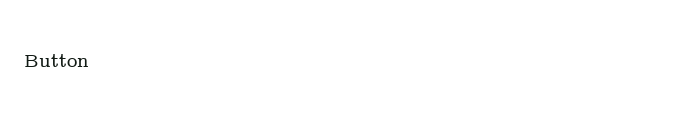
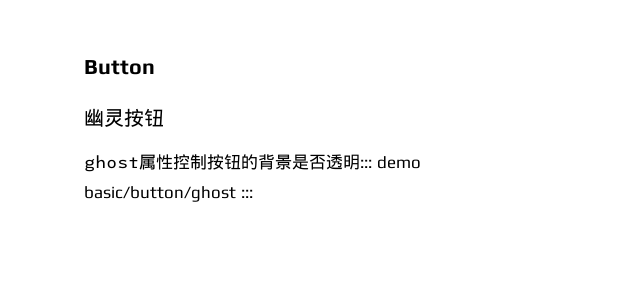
+ 幽灵按钮
+ ghost属性控制按钮的背景是否透明::: demo basic/button/ghost :::

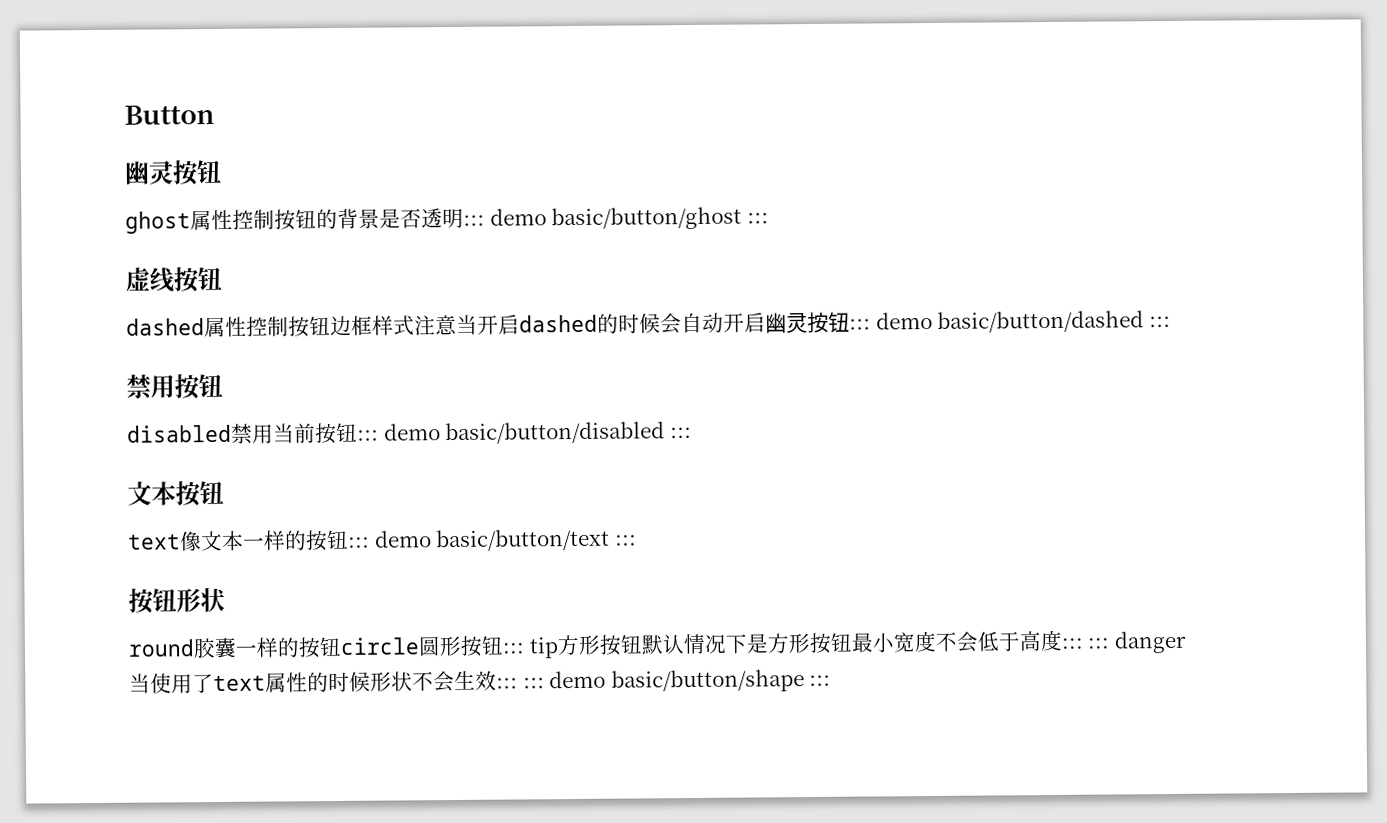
+ 虚线按钮
+ dashed属性控制按钮边框样式注意当开启dashed的时候会自动开启幽灵按钮::: demo basic/button/dashed :::
+ 禁用按钮
+ disabled禁用当前按钮::: demo basic/button/disabled :::
+ 文本按钮
+ text像文本一样的按钮::: demo basic/button/text :::
+ 按钮形状
+ round胶囊一样的按钮circle圆形按钮::: tip方形按钮默认情况下是方形按钮最小宽度不会低于高度::: ::: danger
+ 当使用了text属性的时候形状不会生效::: ::: demo basic/button/shape :::

